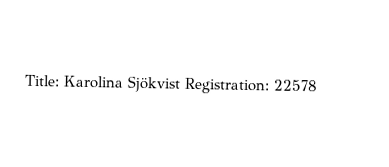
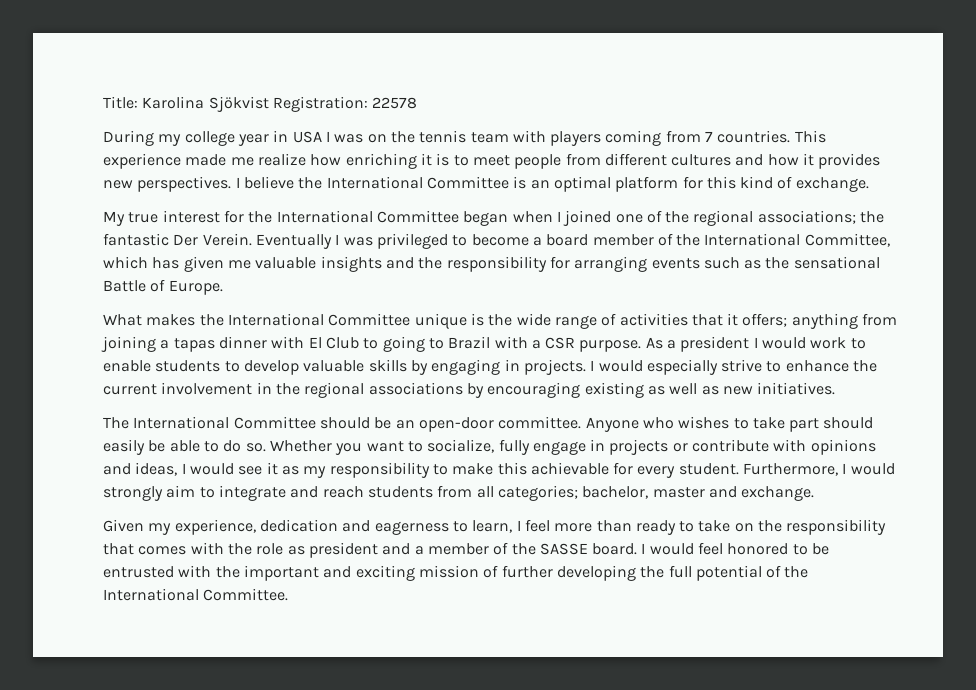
+ During my college year in USA I was on the tennis team with players coming from 7 countries. This experience made me realize how enriching it is to meet people from different cultures and how it provides new perspectives. I believe the International Committee is an optimal platform for this kind of exchange.
+ My true interest for the International Committee began when I joined one of the regional associations; the fantastic Der Verein. Eventually I was privileged to become a board member of the International Committee, which has given me valuable insights and the responsibility for arranging events such as the sensational Battle of Europe.
+ What makes the International Committee unique is the wide range of activities that it offers; anything from joining a tapas dinner with El Club to going to Brazil with a CSR purpose. As a president I would work to enable students to develop valuable skills by engaging in projects. I would especially strive to enhance the current involvement in the regional associations by encouraging existing as well as new initiatives.
+ The International Committee should be an open-door committee. Anyone who wishes to take part should easily be able to do so. Whether you want to socialize, fully engage in projects or contribute with opinions and ideas, I would see it as my responsibility to make this achievable for every student. Furthermore, I would strongly aim to integrate and reach students from all categories; bachelor, master and exchange.
+ Given my experience, dedication and eagerness to learn, I feel more than ready to take on the responsibility that comes with the role as president and a member of the SASSE board. I would feel honored to be entrusted with the important and exciting mission of further developing the full potential of the International Committee.

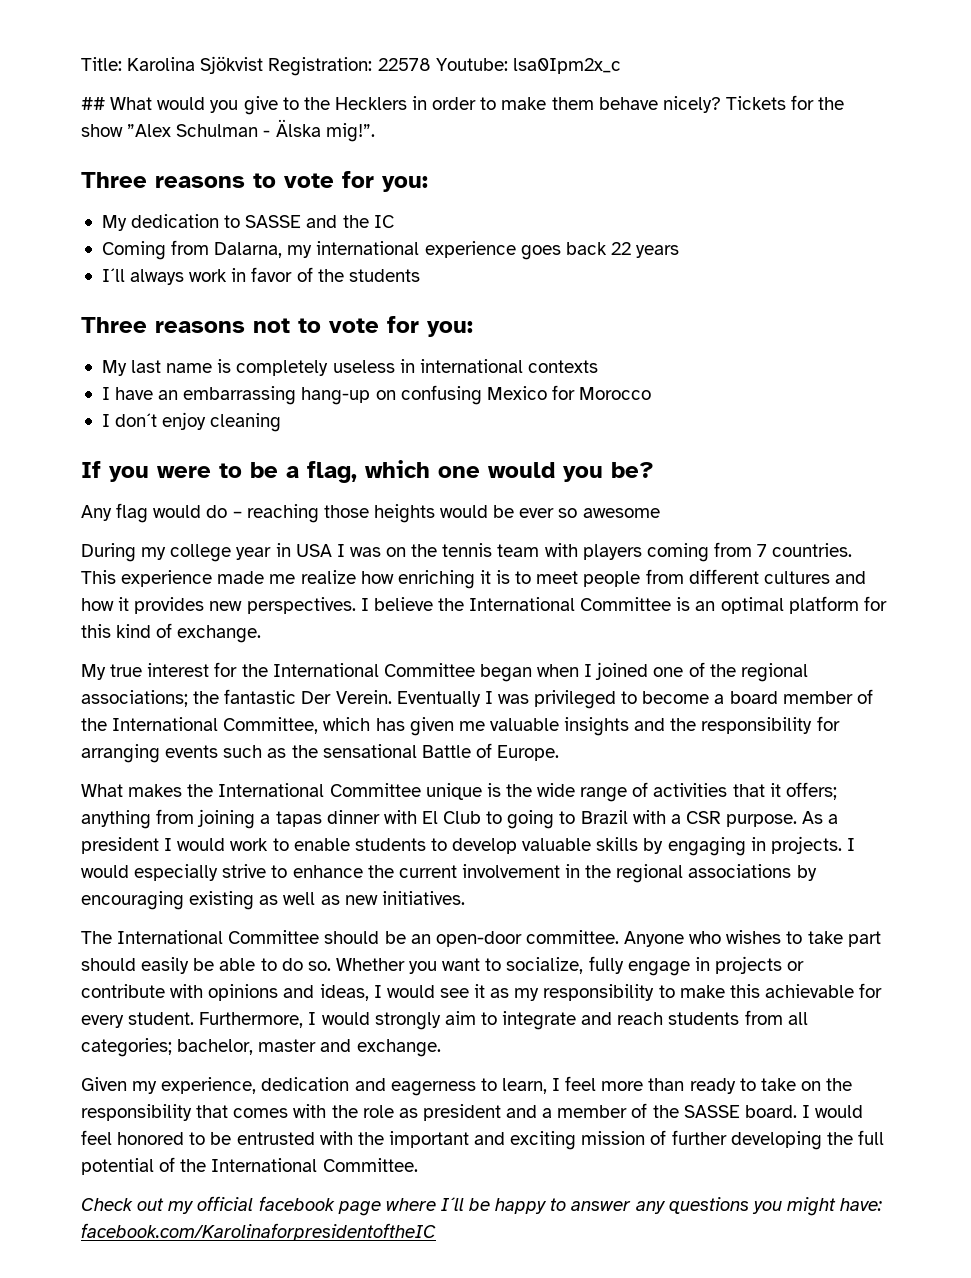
- Title: Karolina Sjökvist Registration: 22578
+ Title: Karolina Sjökvist Registration: 22578 Youtube: lsa0Ipm2x_c
+ ## What would you give to the Hecklers in order to make them behave nicely? Tickets for the show ”Alex Schulman - Älska mig!”.
+ Three reasons to vote for you:
+ My dedication to SASSE and the IC
+ Coming from Dalarna, my international experience goes back 22 years
+ I´ll always work in favor of the students
+ Three reasons not to vote for you:
+ My last name is completely useless in international contexts
+ I have an embarrassing hang-up on confusing Mexico for Morocco
+ I don´t enjoy cleaning
+ If you were to be a flag, which one would you be?
+ Any flag would do – reaching those heights would be ever so awesome
+ Check out my official facebook page where I´ll be happy to answer any questions you might have: facebook.com/KarolinaforpresidentoftheIC

